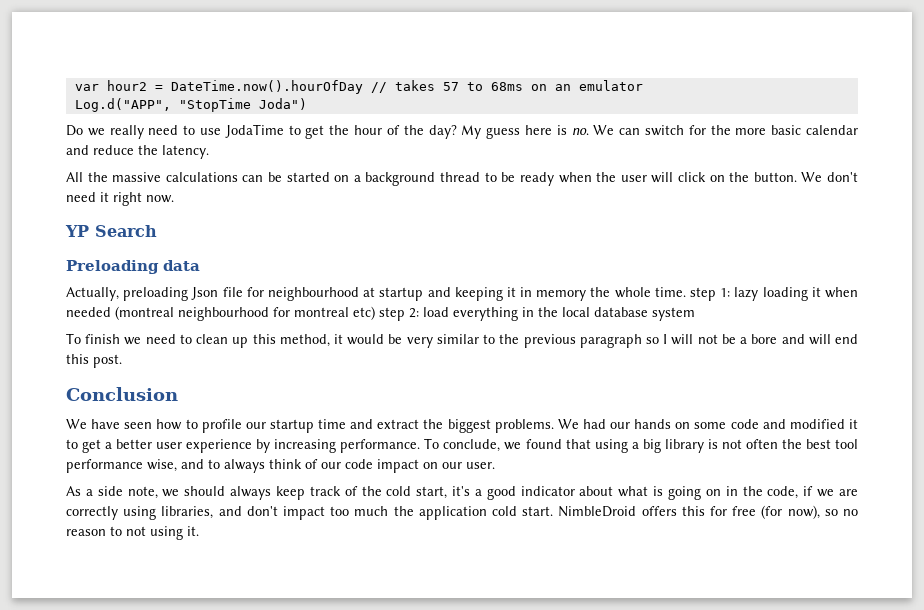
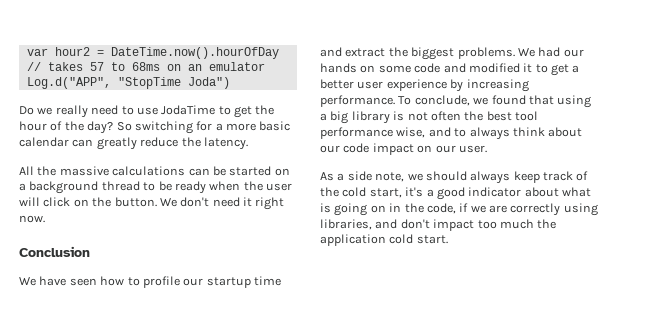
- My guess here is no. We can switch for the more basic calendar and reduce the latency.
+ So switching for a more basic calendar can greatly reduce the latency.
- YP Search
- Preloading data
- Actually, preloading Json file for neighbourhood at startup and keeping it in memory the whole time. step 1: lazy loading it when needed (montreal neighbourhood for montreal etc) step 2: load everything in the local database system
- To finish we need to clean up this method, it would be very similar to the previous paragraph so I will not be a bore and will end this post.
- To conclude, we found that using a big library is not often the best tool performance wise, and to always think of our code impact on our user.
+ To conclude, we found that using a big library is not often the best tool performance wise, and to always think about our code impact on our user.
- NimbleDroid offers this for free (for now), so no reason to not using it.

